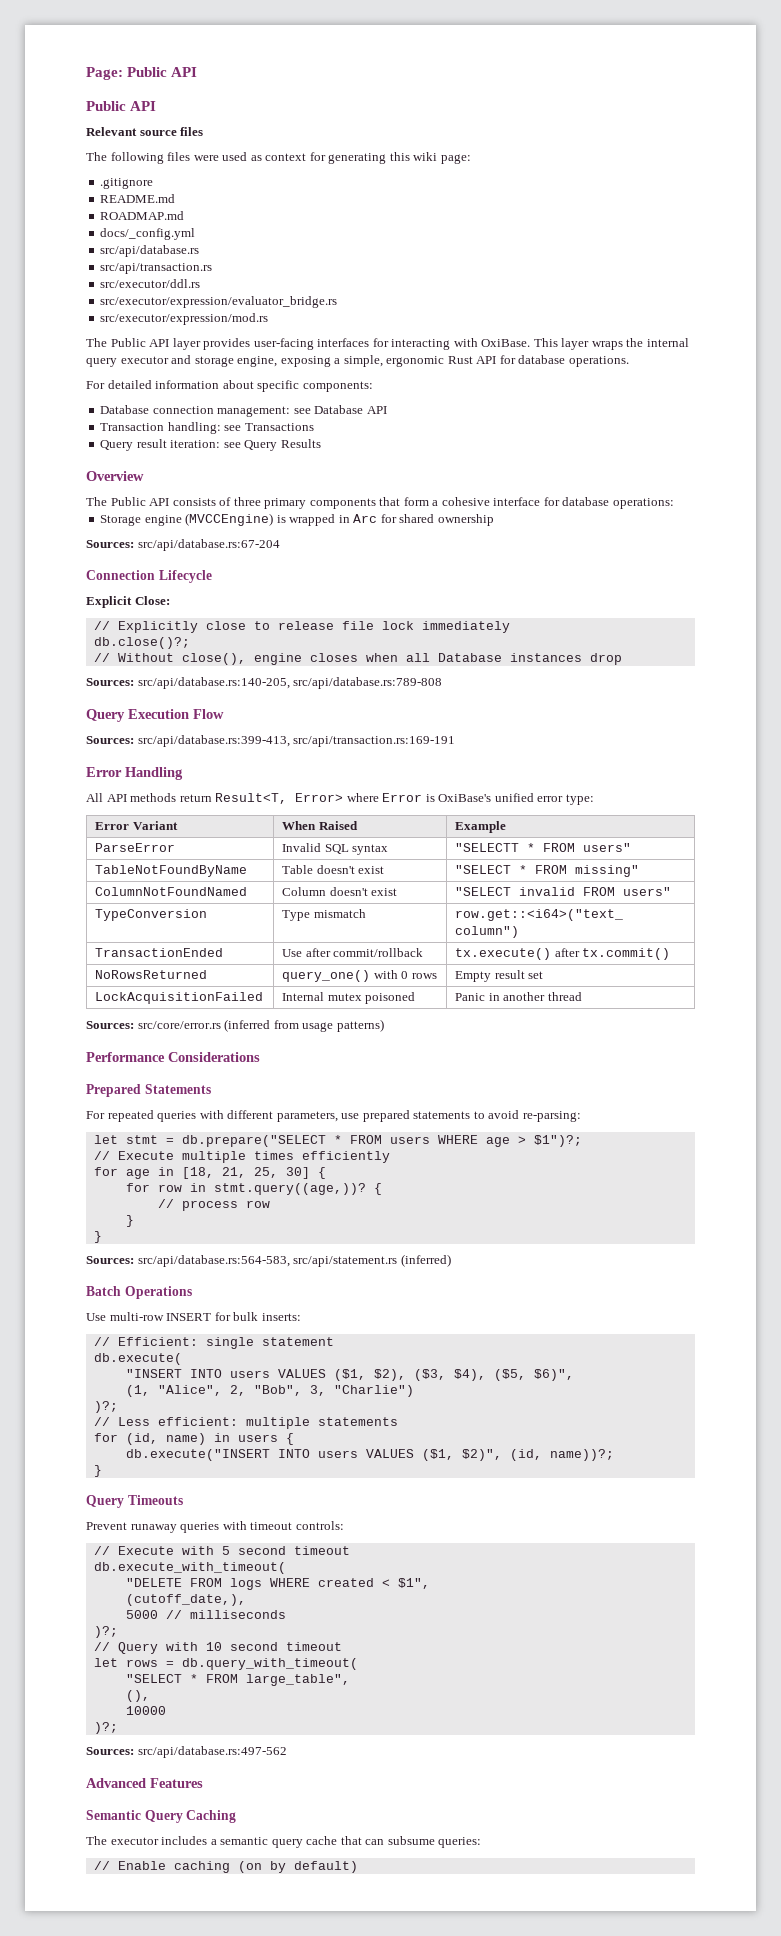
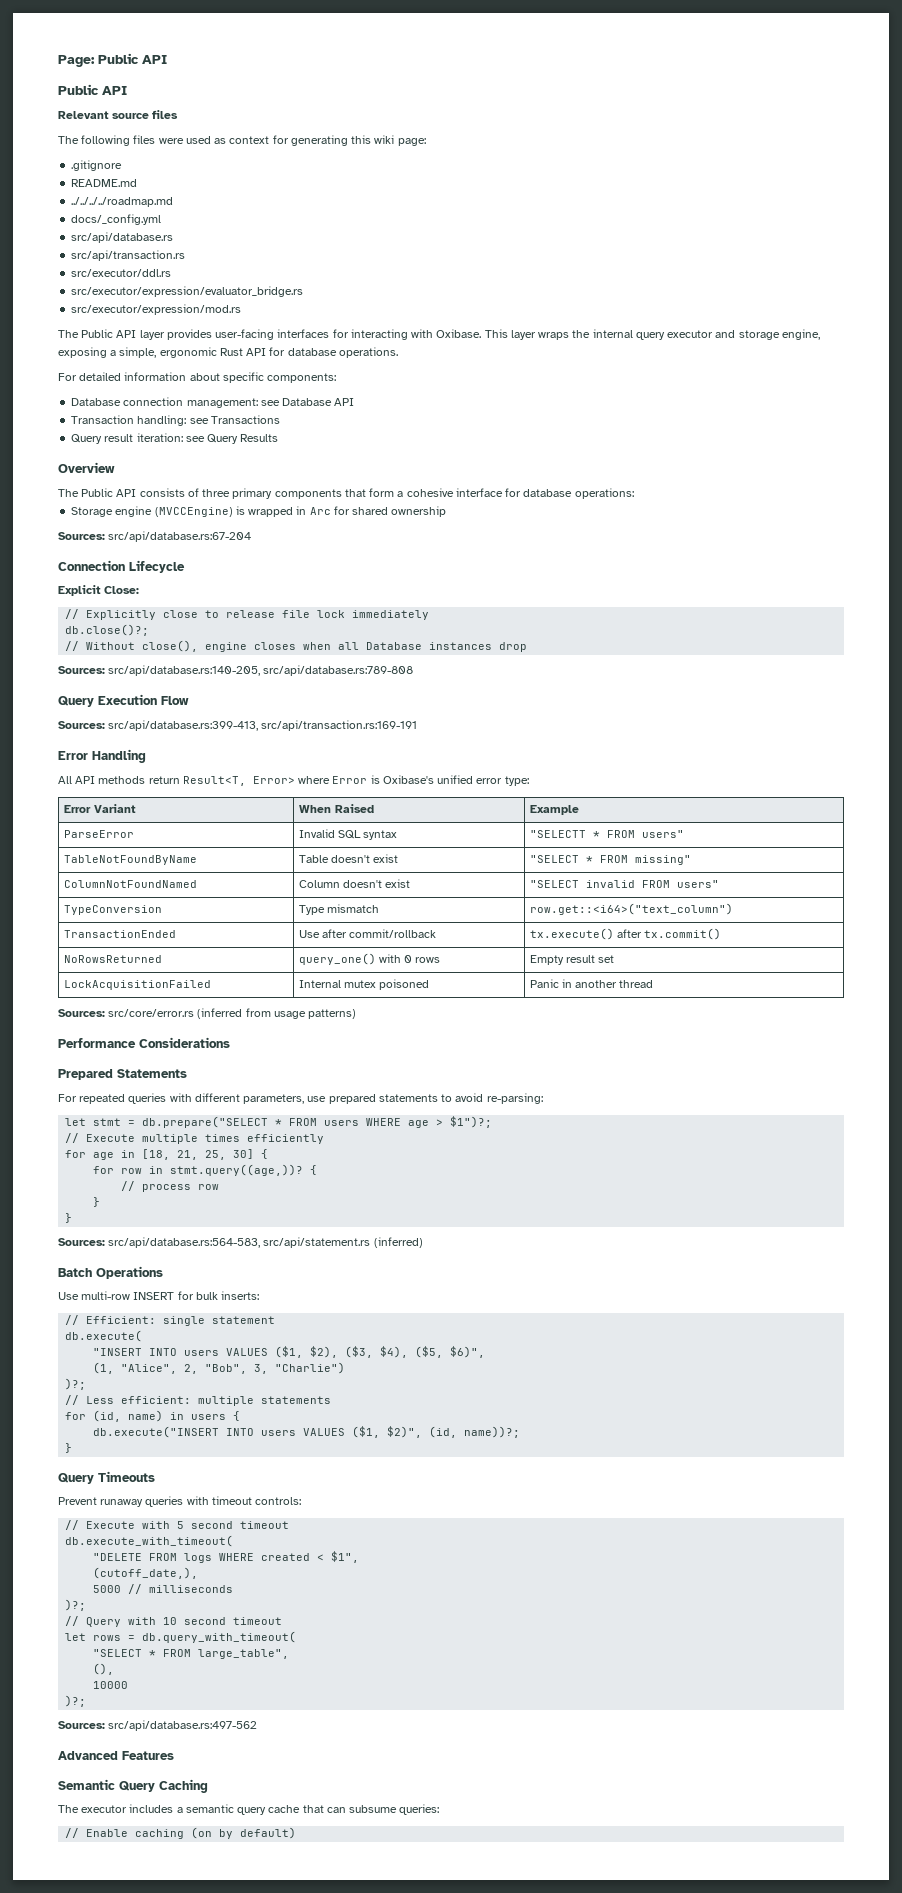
- ROADMAP.md
+ ../../../../roadmap.md
- The Public API layer provides user-facing interfaces for interacting with OxiBase.
+ The Public API layer provides user-facing interfaces for interacting with Oxibase.
- All API methods return Result<T, Error> where Error is OxiBase's unified error type:
+ All API methods return Result<T, Error> where Error is Oxibase's unified error type:

